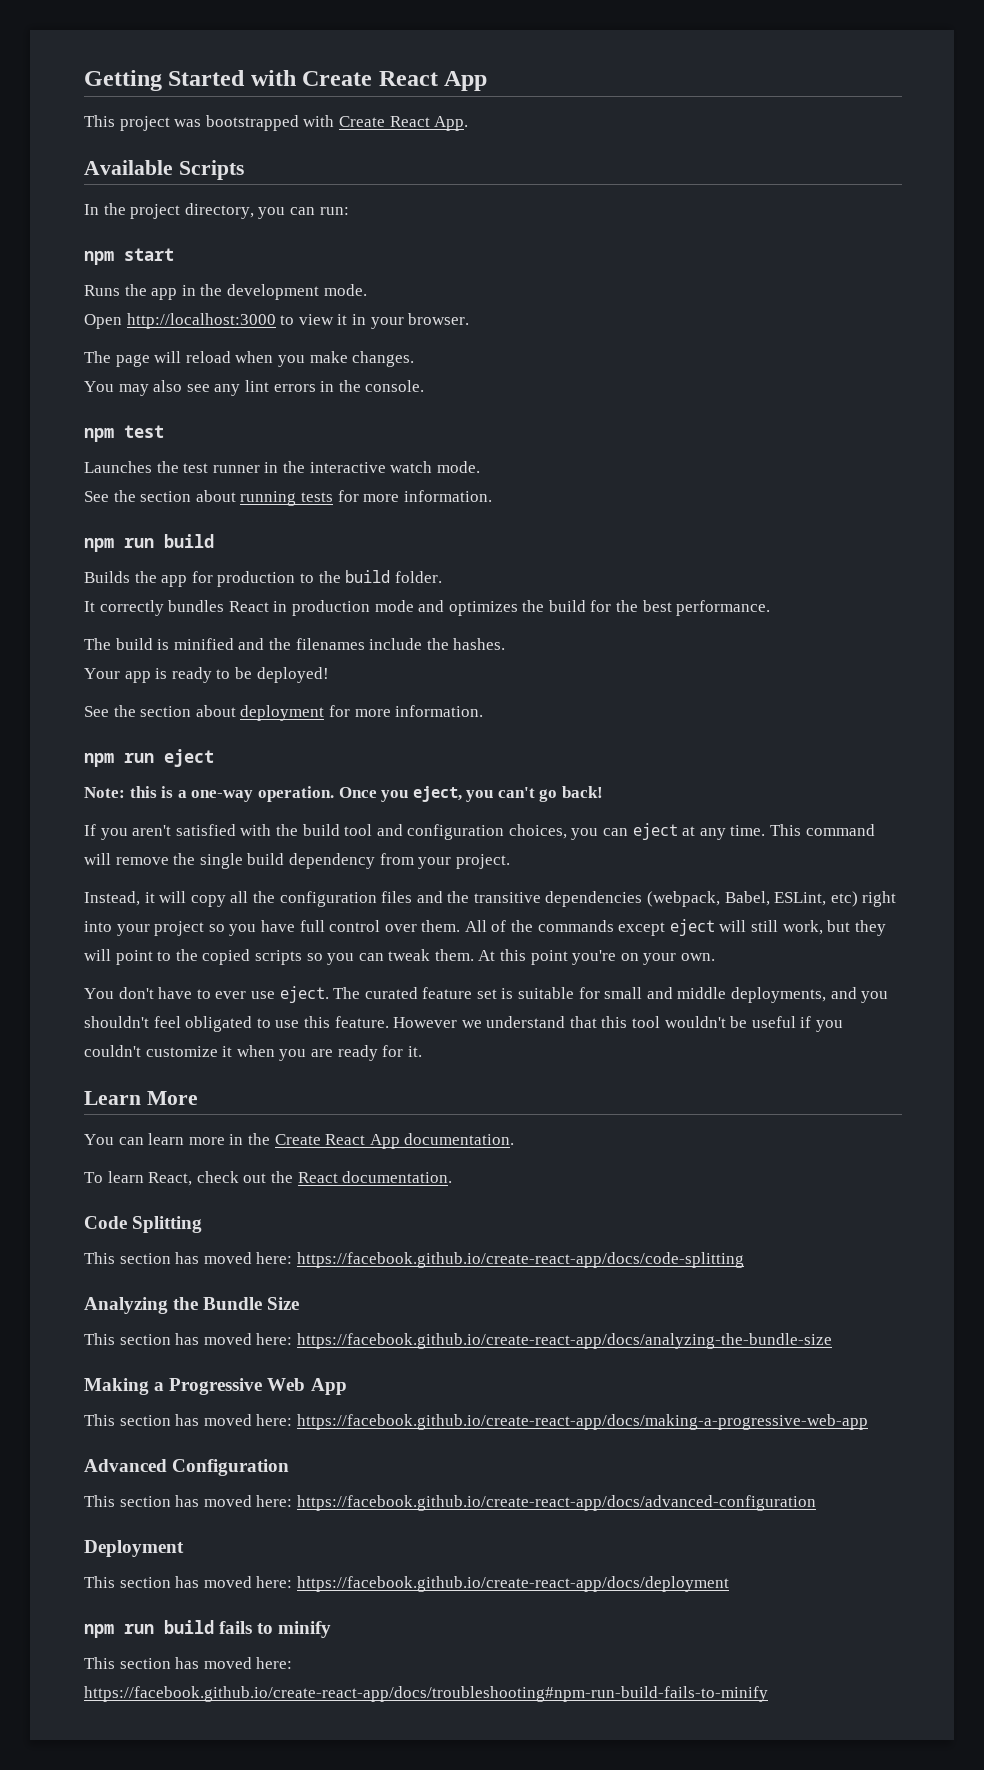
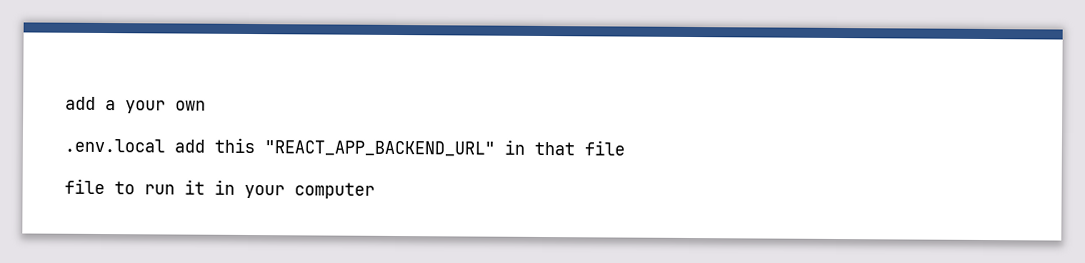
- Getting Started with Create React App
- This project was bootstrapped with Create React App.
- Available Scripts
- In the project directory, you can run:
- npm start
- Runs the app in the development mode.
- Open http://localhost:3000 to view it in your browser.
- The page will reload when you make changes.
- You may also see any lint errors in the console.
- npm test
- Launches the test runner in the interactive watch mode.
- See the section about running tests for more information.
- npm run build
- Builds the app for production to the build folder.
- It correctly bundles React in production mode and optimizes the build for the best performance.
- The build is minified and the filenames include the hashes.
- Your app is ready to be deployed!
- See the section about deployment for more information.
- npm run eject
- Note: this is a one-way operation. Once you eject, you can't go back!
- If you aren't satisfied with the build tool and configuration choices, you can eject at any time. This command will remove the single build dependency from your project.
- Instead, it will copy all the configuration files and the transitive dependencies (webpack, Babel, ESLint, etc) right into your project so you have full control over them. All of the commands except eject will still work, but they will point to the copied scripts so you can tweak them. At this point you're on your own.
- You don't have to ever use eject. The curated feature set is suitable for small and middle deployments, and you shouldn't feel obligated to use this feature. However we understand that this tool wouldn't be useful if you couldn't customize it when you are ready for it.
- Learn More
- You can learn more in the Create React App documentation.
- To learn React, check out the React documentation.
- Code Splitting
- This section has moved here: https://facebook.github.io/create-react-app/docs/code-splitting
- Analyzing the Bundle Size
- This section has moved here: https://facebook.github.io/create-react-app/docs/analyzing-the-bundle-size
- Making a Progressive Web App
- This section has moved here: https://facebook.github.io/create-react-app/docs/making-a-progressive-web-app
- Advanced Configuration
- This section has moved here: https://facebook.github.io/create-react-app/docs/advanced-configuration
- Deployment
- This section has moved here: https://facebook.github.io/create-react-app/docs/deployment
- npm run build fails to minify
- This section has moved here: https://facebook.github.io/create-react-app/docs/troubleshooting#npm-run-build-fails-to-minify
+ add a your own
+ .env.local add this "REACT_APP_BACKEND_URL" in that file
+ file to run it in your computer

